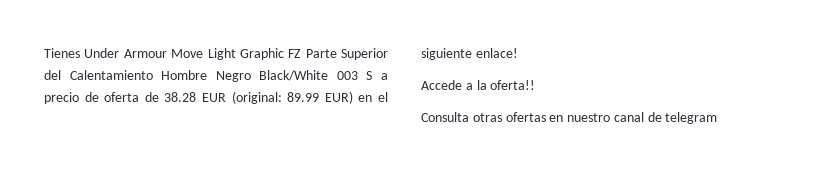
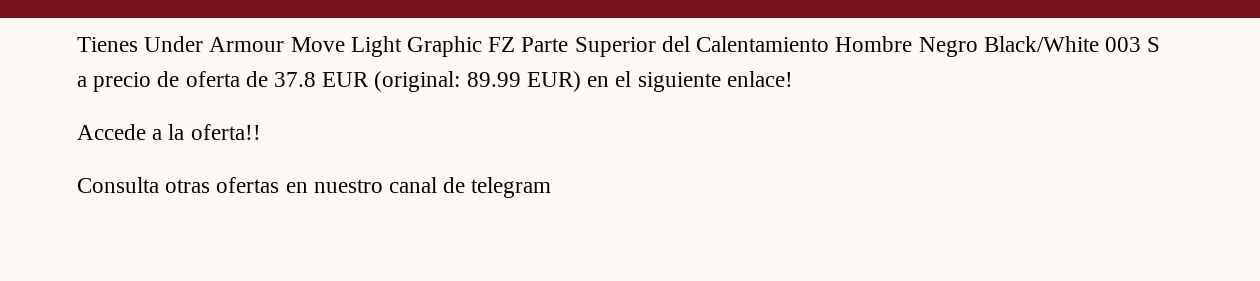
- Tienes Under Armour Move Light Graphic FZ Parte Superior del Calentamiento Hombre Negro Black/White 003 S a precio de oferta de 38.28 EUR (original: 89.99 EUR) en el siguiente enlace!
+ Tienes Under Armour Move Light Graphic FZ Parte Superior del Calentamiento Hombre Negro Black/White 003 S a precio de oferta de 37.8 EUR (original: 89.99 EUR) en el siguiente enlace!

